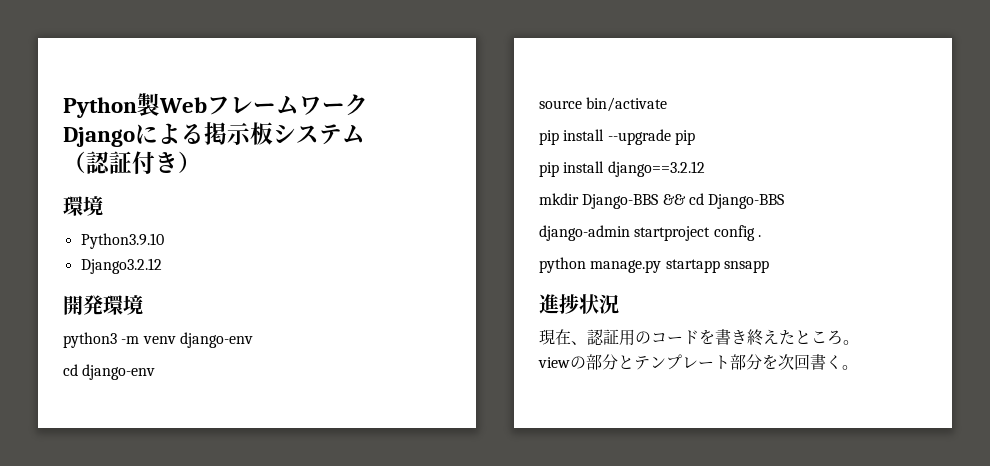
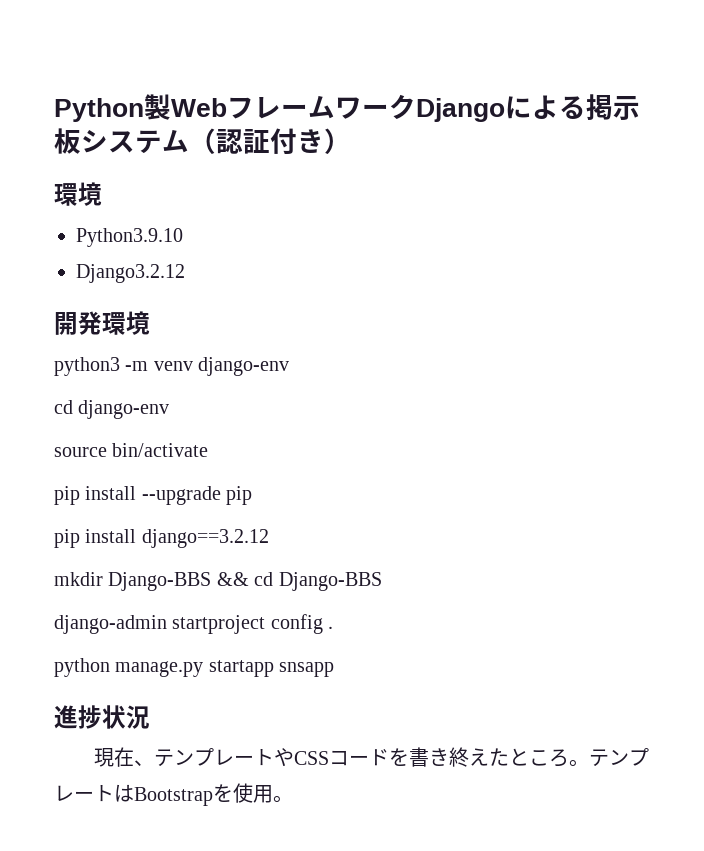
- 現在、認証用のコードを書き終えたところ。viewの部分とテンプレート部分を次回書く。
+ 現在、テンプレートやCSSコードを書き終えたところ。テンプレートはBootstrapを使用。

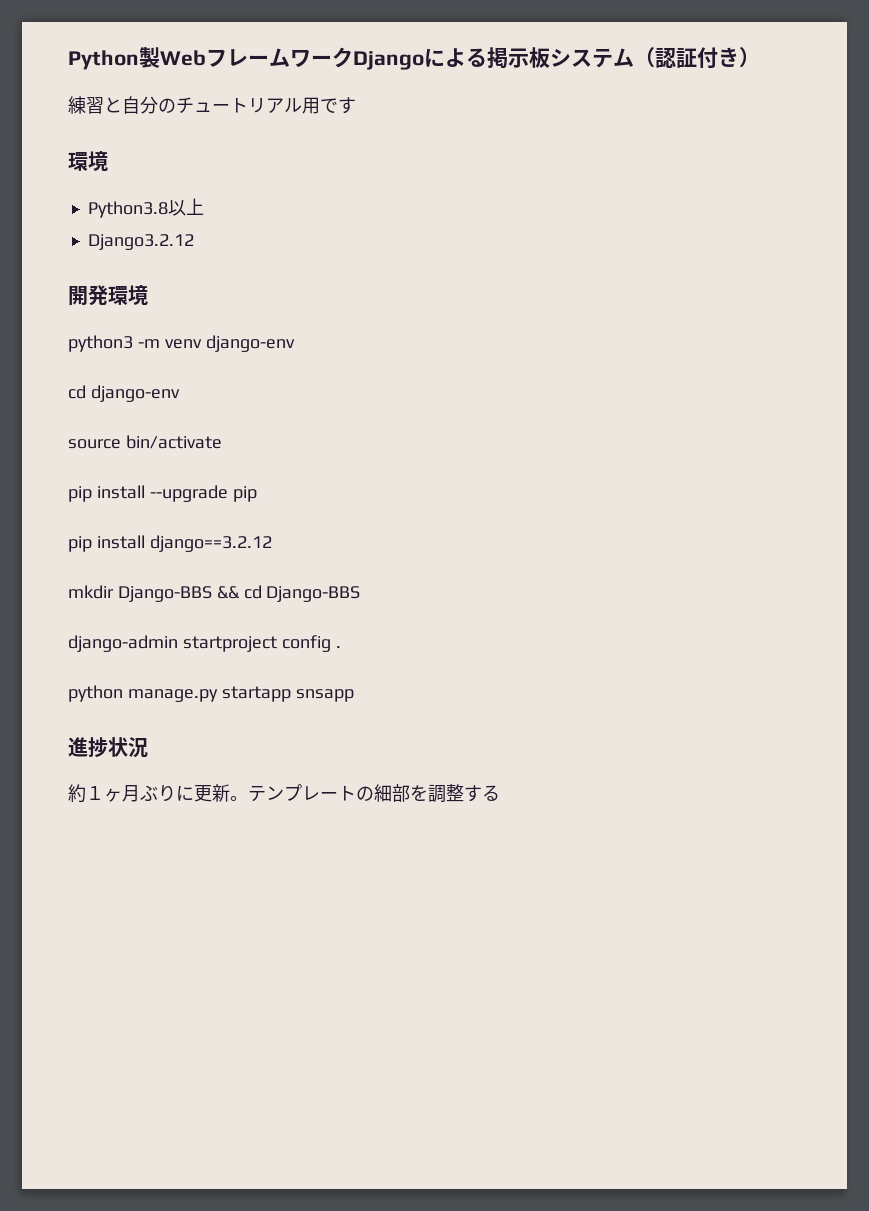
  Python製WebフレームワークDjangoによる掲示板システム（認証付き）
+ 練習と自分のチュートリアル用です
  環境
- Python3.9.10
+ Python3.8以上
- 現在、テンプレートやCSSコードを書き終えたところ。テンプレートはBootstrapを使用。
+ 約１ヶ月ぶりに更新。テンプレートの細部を調整する

